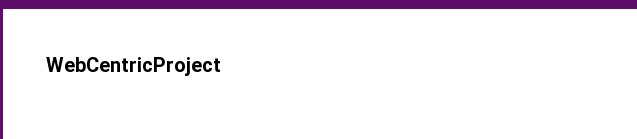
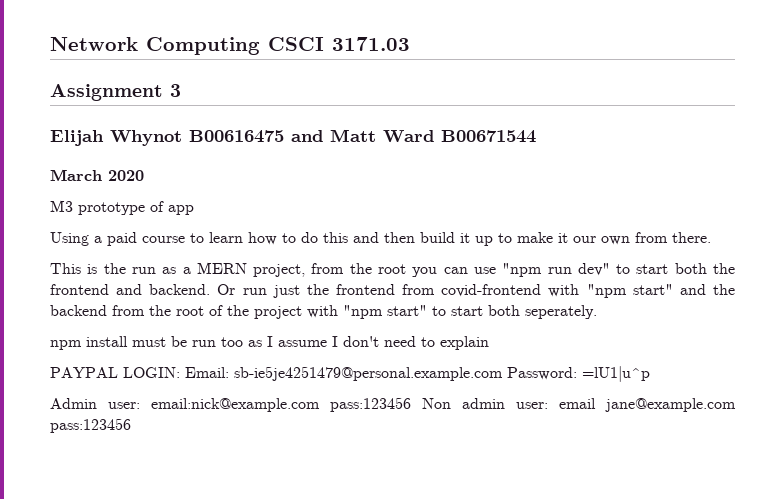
- WebCentricProject
+ Network Computing CSCI 3171.03
+ Assignment 3
+ Elijah Whynot B00616475 and Matt Ward B00671544
+ March 2020
+ M3 prototype of app
+ Using a paid course to learn how to do this and then build it up to make it our own from there.
+ This is the run as a MERN project, from the root you can use "npm run dev" to start both the frontend and backend. Or run just the frontend from covid-frontend with "npm start" and the backend from the root of the project with "npm start" to start both seperately.
+ npm install must be run too as I assume I don't need to explain
+ PAYPAL LOGIN: Email: sb-ie5je4251479@personal.example.com Password: =lU1|u^p
+ Admin user: email:nick@example.com pass:123456 Non admin user: email jane@example.com pass:123456

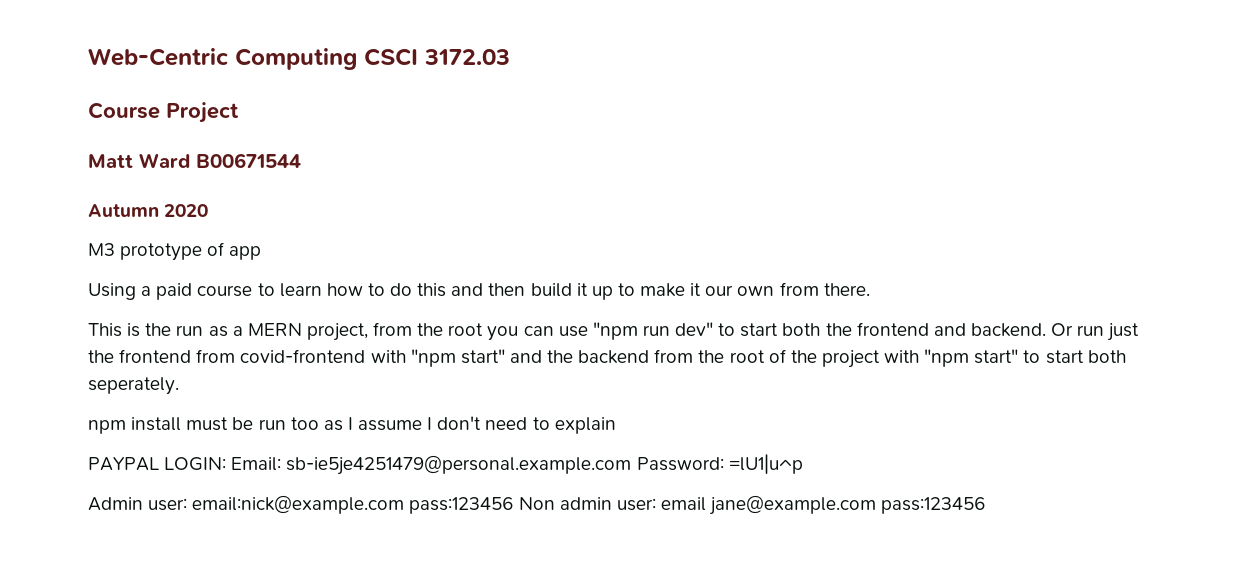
- Network Computing CSCI 3171.03
- Assignment 3
- Elijah Whynot B00616475 and Matt Ward B00671544
+ Web-Centric Computing CSCI 3172.03
+ Course Project
+ Matt Ward B00671544
- March 2020
+ Autumn 2020

